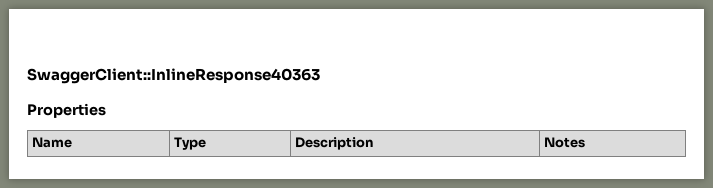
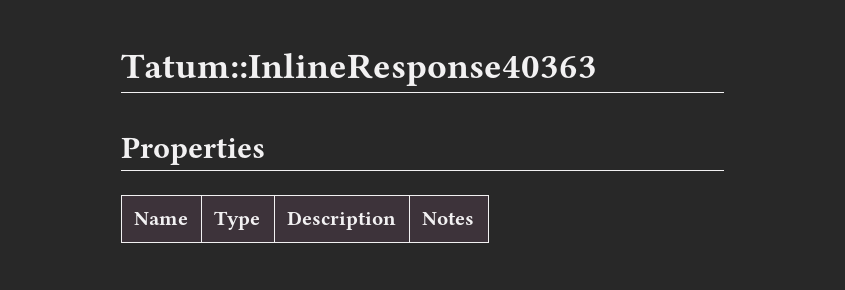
- SwaggerClient::InlineResponse40363
+ Tatum::InlineResponse40363

